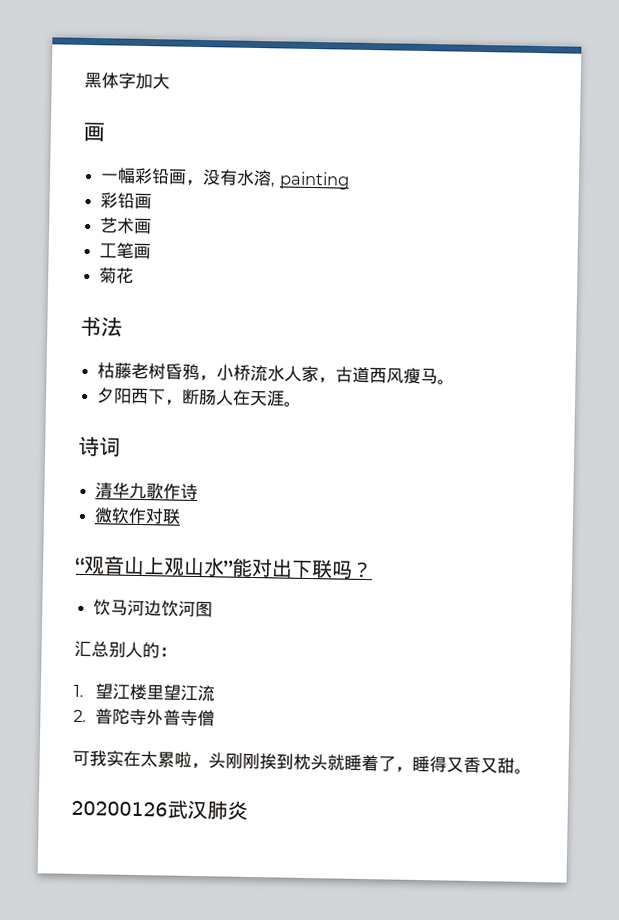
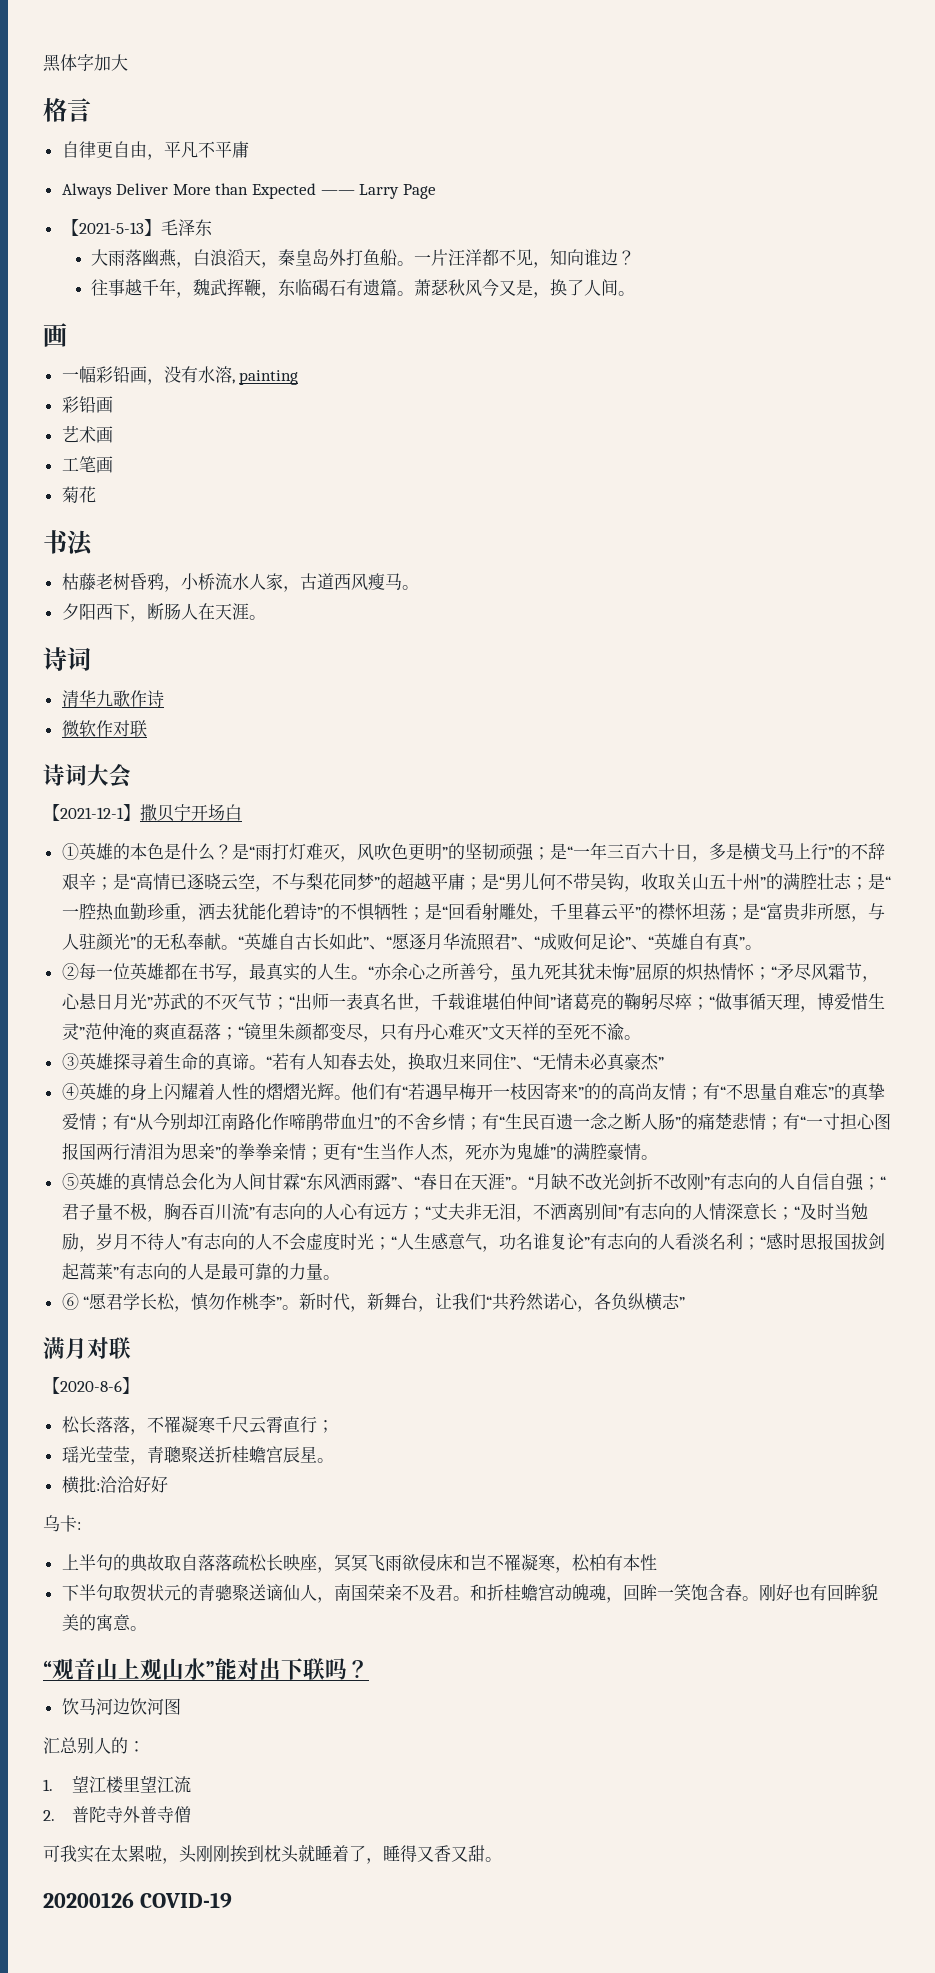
+ 格言
+ 自律更自由，平凡不平庸
+ Always Deliver More than Expected —— Larry Page
+ 【2021-5-13】毛泽东
+ 大雨落幽燕，白浪滔天，秦皇岛外打鱼船。一片汪洋都不见，知向谁边？
+ 往事越千年，魏武挥鞭，东临碣石有遗篇。萧瑟秋风今又是，换了人间。
+ 诗词大会
+ 【2021-12-1】撒贝宁开场白
+ ①英雄的本色是什么？是“雨打灯难灭，风吹色更明”的坚韧顽强；是“一年三百六十日，多是横戈马上行”的不辞艰辛；是“高情已逐晓云空，不与梨花同梦”的超越平庸；是“男儿何不带吴钩，收取关山五十州”的满腔壮志；是“一腔热血勤珍重，洒去犹能化碧诗”的不惧牺牲；是“回看射雕处，千里暮云平”的襟怀坦荡；是“富贵非所愿，与人驻颜光”的无私奉献。“英雄自古长如此”、“愿逐月华流照君”、“成败何足论”、“英雄自有真”。
+ ②每一位英雄都在书写，最真实的人生。“亦余心之所善兮，虽九死其犹未悔”屈原的炽热情怀；“矛尽风霜节，心悬日月光”苏武的不灭气节；“出师一表真名世，千载谁堪伯仲间”诸葛亮的鞠躬尽瘁；“做事循天理，博爱惜生灵”范仲淹的爽直磊落；“镜里朱颜都变尽，只有丹心难灭”文天祥的至死不渝。
+ ③英雄探寻着生命的真谛。“若有人知春去处，换取归来同住”、“无情未必真豪杰”
+ ④英雄的身上闪耀着人性的熠熠光辉。他们有“若遇早梅开一枝因寄来”的的高尚友情；有“不思量自难忘”的真挚爱情；有“从今别却江南路化作啼鹃带血归”的不舍乡情；有“生民百遗一念之断人肠”的痛楚悲情；有“一寸担心图报国两行清泪为思亲”的拳拳亲情；更有“生当作人杰，死亦为鬼雄”的满腔豪情。
+ ⑤英雄的真情总会化为人间甘霖“东风洒雨露”、“春日在天涯”。“月缺不改光剑折不改刚”有志向的人自信自强；“君子量不极，胸吞百川流”有志向的人心有远方；“丈夫非无泪，不洒离别间”有志向的人情深意长；“及时当勉励，岁月不待人”有志向的人不会虚度时光；“人生感意气，功名谁复论”有志向的人看淡名利；“感时思报国拔剑起蒿莱”有志向的人是最可靠的力量。
+ ⑥ “愿君学长松，慎勿作桃李”。新时代，新舞台，让我们“共矜然诺心，各负纵横志”
+ 满月对联
+ 【2020-8-6】
+ 松长落落，不罹凝寒千尺云霄直行；
+ 瑶光莹莹，青聰聚送折桂蟾宫辰星。
+ 横批:洽洽好好
+ 乌卡:
+ 上半句的典故取自落落疏松长映座，冥冥飞雨欲侵床和岂不罹凝寒，松柏有本性
+ 下半句取贺状元的青骢聚送谪仙人，南国荣亲不及君。和折桂蟾宫动魄魂，回眸一笑饱含春。刚好也有回眸貌美的寓意。
- 20200126武汉肺炎
+ 20200126 COVID-19

